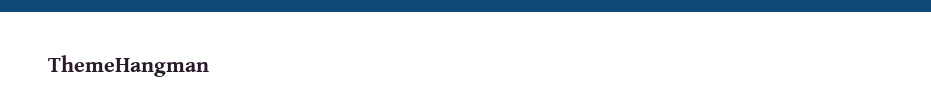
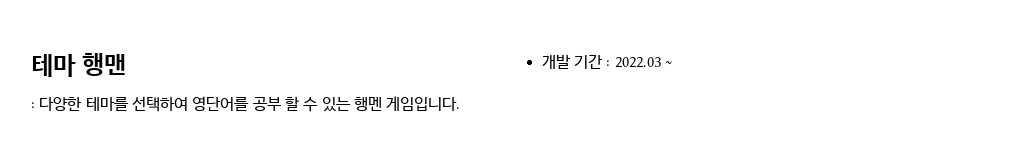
- ThemeHangman
+ 테마 행맨
+ : 다양한 테마를 선택하여 영단어를 공부 할 수 있는 행멘 게임입니다.
+ 개발 기간 : 2022.03 ~

